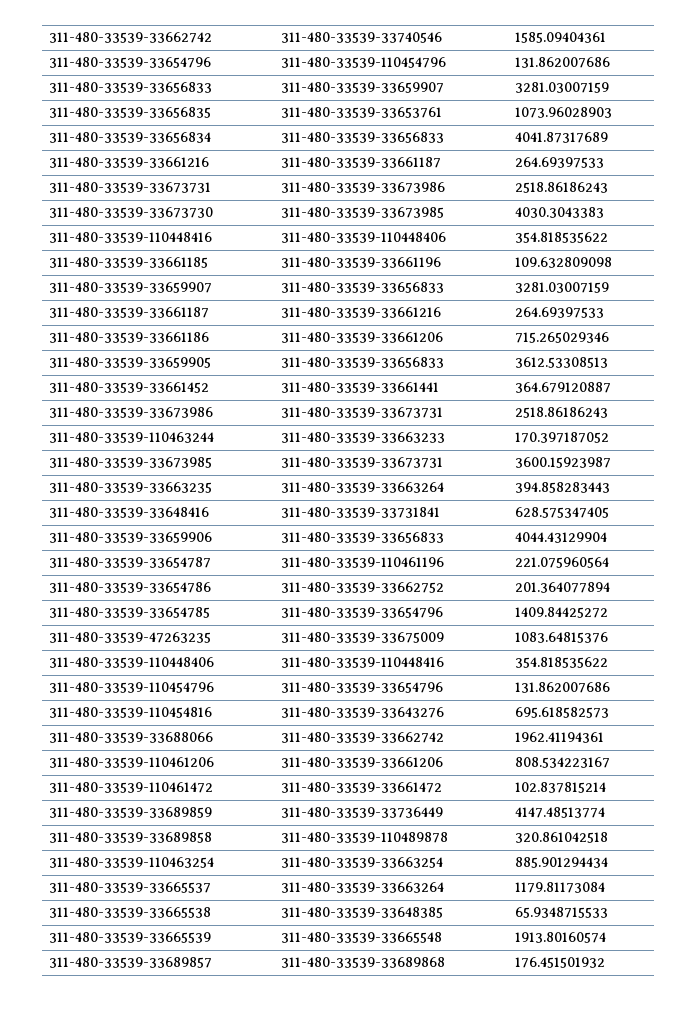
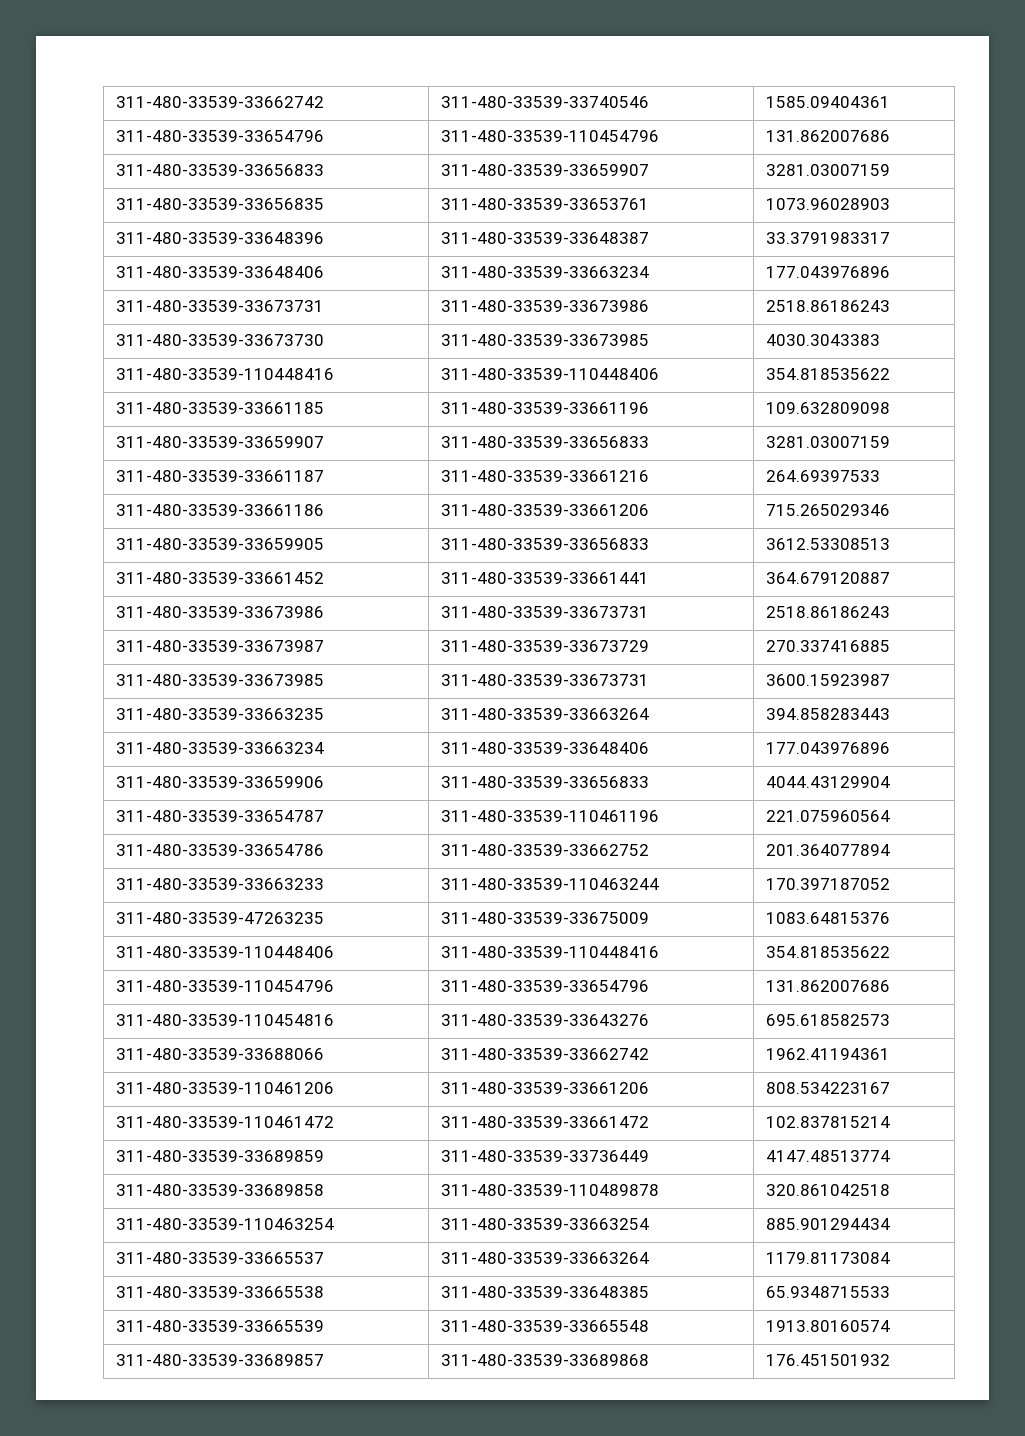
- 311-480-33539-33656834 | 311-480-33539-33656833 | 4041.87317689
- 311-480-33539-33661216 | 311-480-33539-33661187 | 264.69397533
+ 311-480-33539-33648396 | 311-480-33539-33648387 | 33.3791983317
+ 311-480-33539-33648406 | 311-480-33539-33663234 | 177.043976896
- 311-480-33539-110463244 | 311-480-33539-33663233 | 170.397187052
+ 311-480-33539-33673987 | 311-480-33539-33673729 | 270.337416885
- 311-480-33539-33648416 | 311-480-33539-33731841 | 628.575347405
+ 311-480-33539-33663234 | 311-480-33539-33648406 | 177.043976896
- 311-480-33539-33654785 | 311-480-33539-33654796 | 1409.84425272
+ 311-480-33539-33663233 | 311-480-33539-110463244 | 170.397187052

